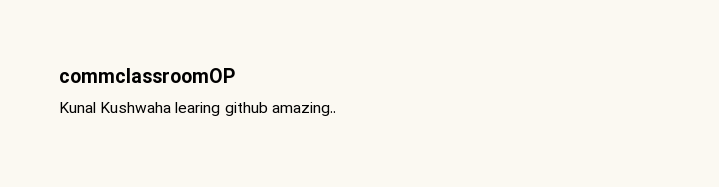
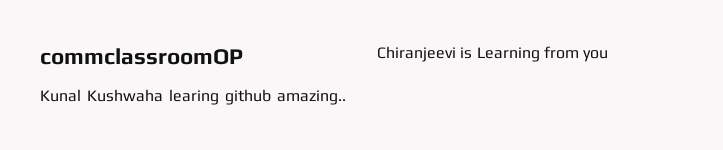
+ Chiranjeevi is Learning from you

